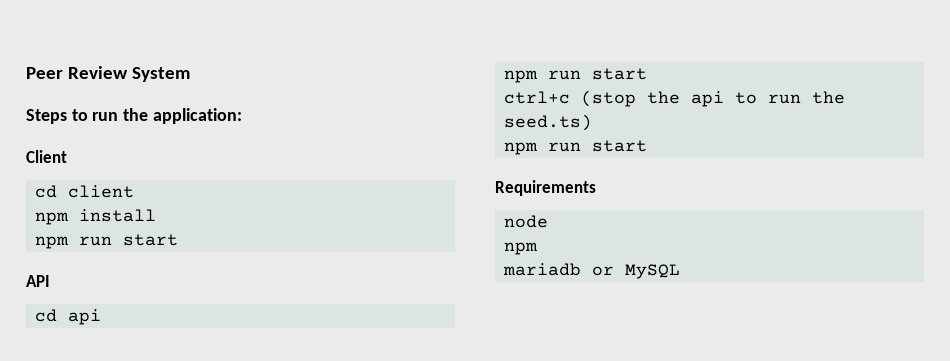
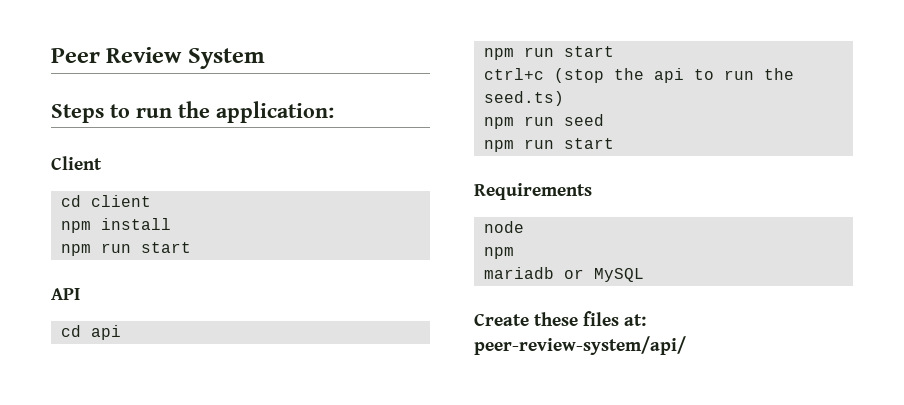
+ npm run seed
+ Create these files at: peer-review-system/api/

